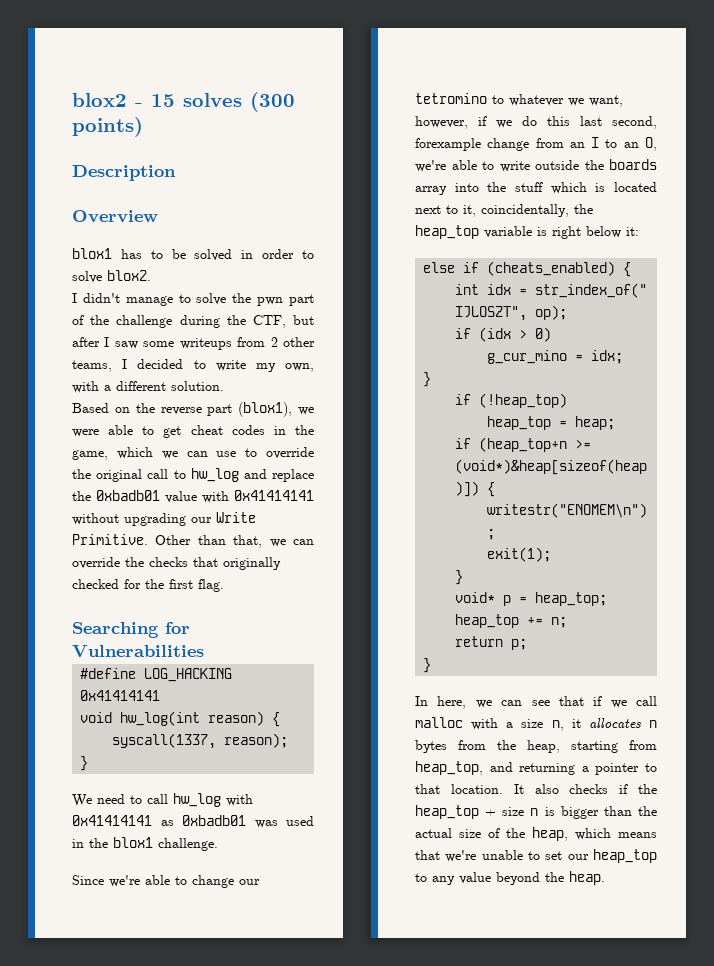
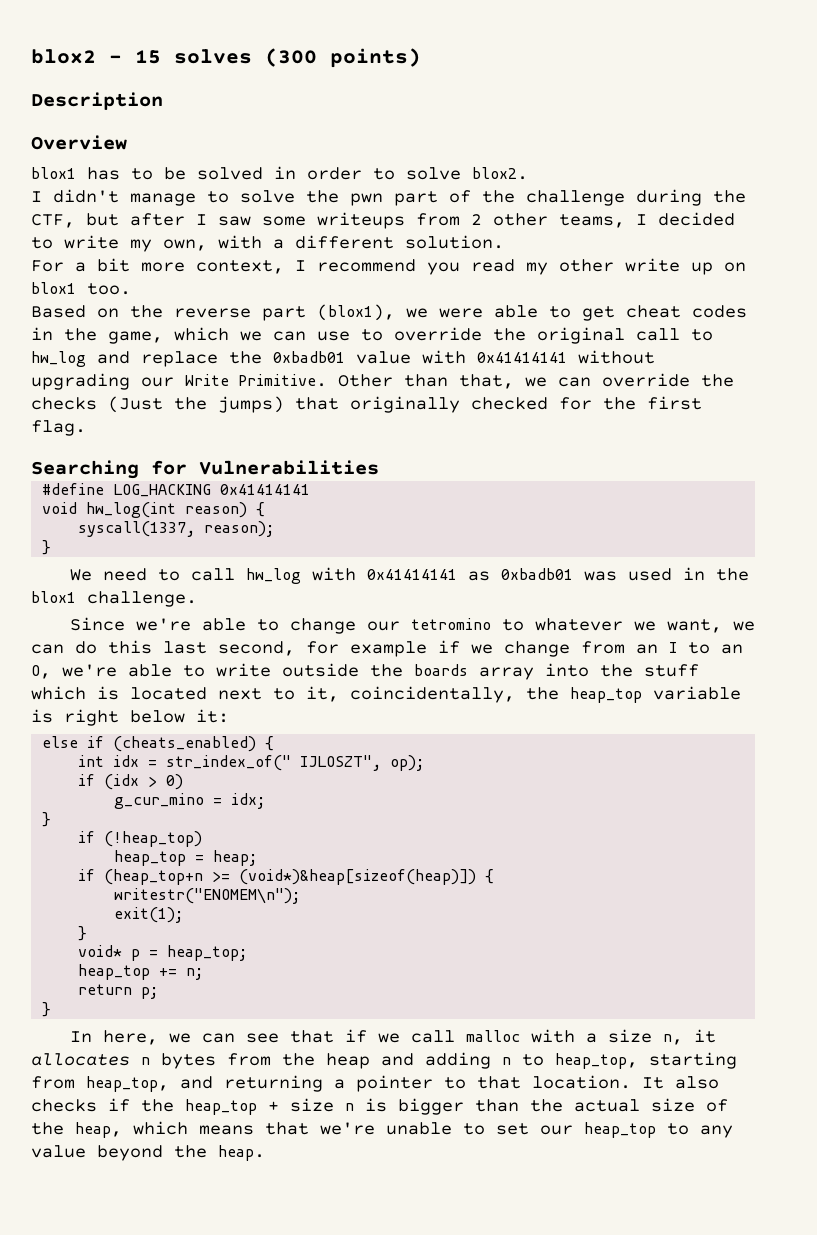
+ For a bit more context, I recommend you read my other write up on blox1 too.
- Other than that, we can override the checks that originally checked for the first flag.
+ Other than that, we can override the checks (Just the jumps) that originally checked for the first flag.
- Since we're able to change our tetromino to whatever we want, however, if we do this last second, forexample change from an I to an O, we're able to write outside the boards array into the stuff which is located next to it, coincidentally, the heap_top variable is right below it:
+ Since we're able to change our tetromino to whatever we want, we can do this last second, for example if we change from an I to an O, we're able to write outside the boards array into the stuff which is located next to it, coincidentally, the heap_top variable is right below it:
- In here, we can see that if we call malloc with a size n, it allocates n bytes from the heap, starting from heap_top, and returning a pointer to that location.
+ In here, we can see that if we call malloc with a size n, it allocates n bytes from the heap and adding n to heap_top, starting from heap_top, and returning a pointer to that location.

